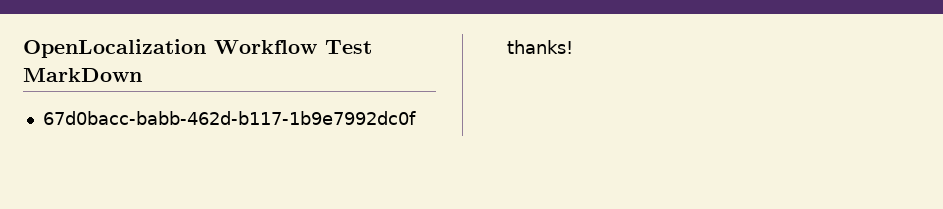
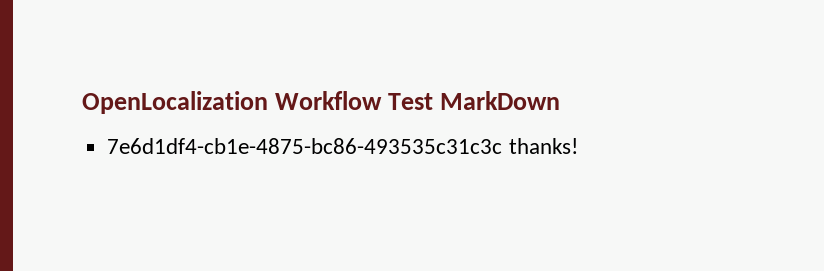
- 67d0bacc-babb-462d-b117-1b9e7992dc0f thanks!
+ 7e6d1df4-cb1e-4875-bc86-493535c31c3c thanks!

